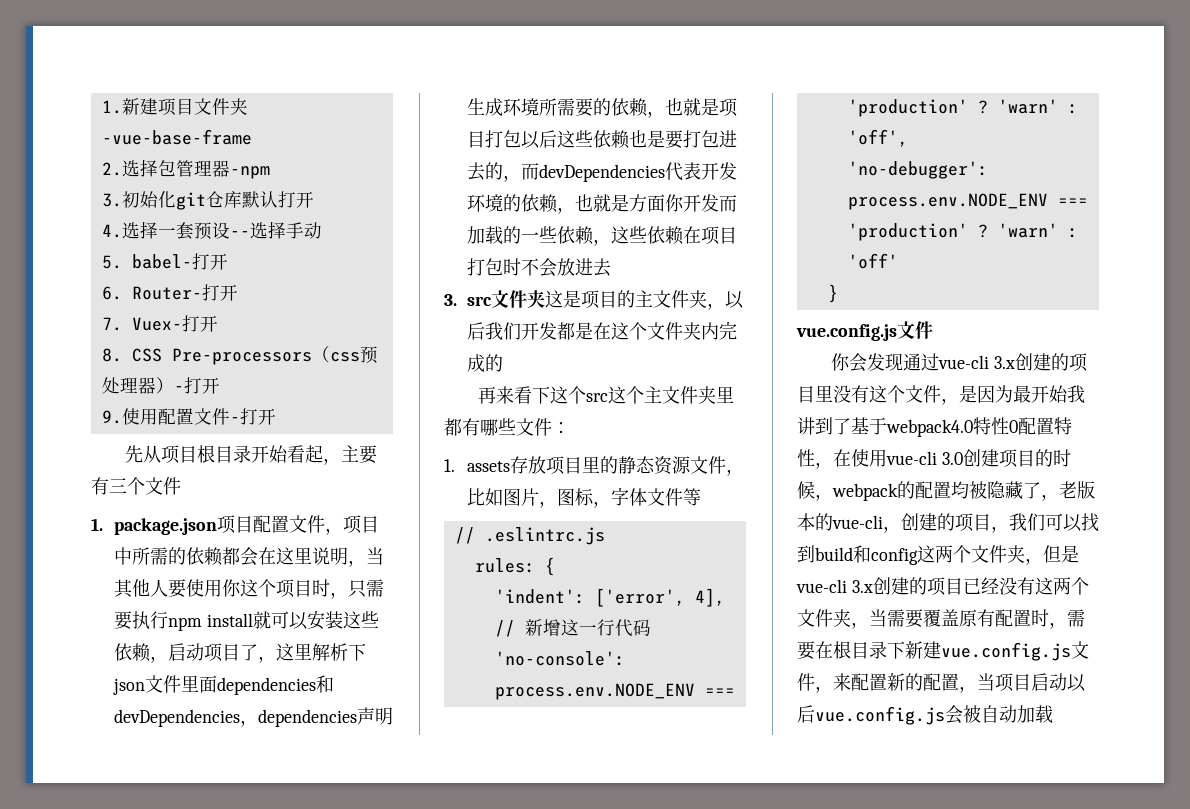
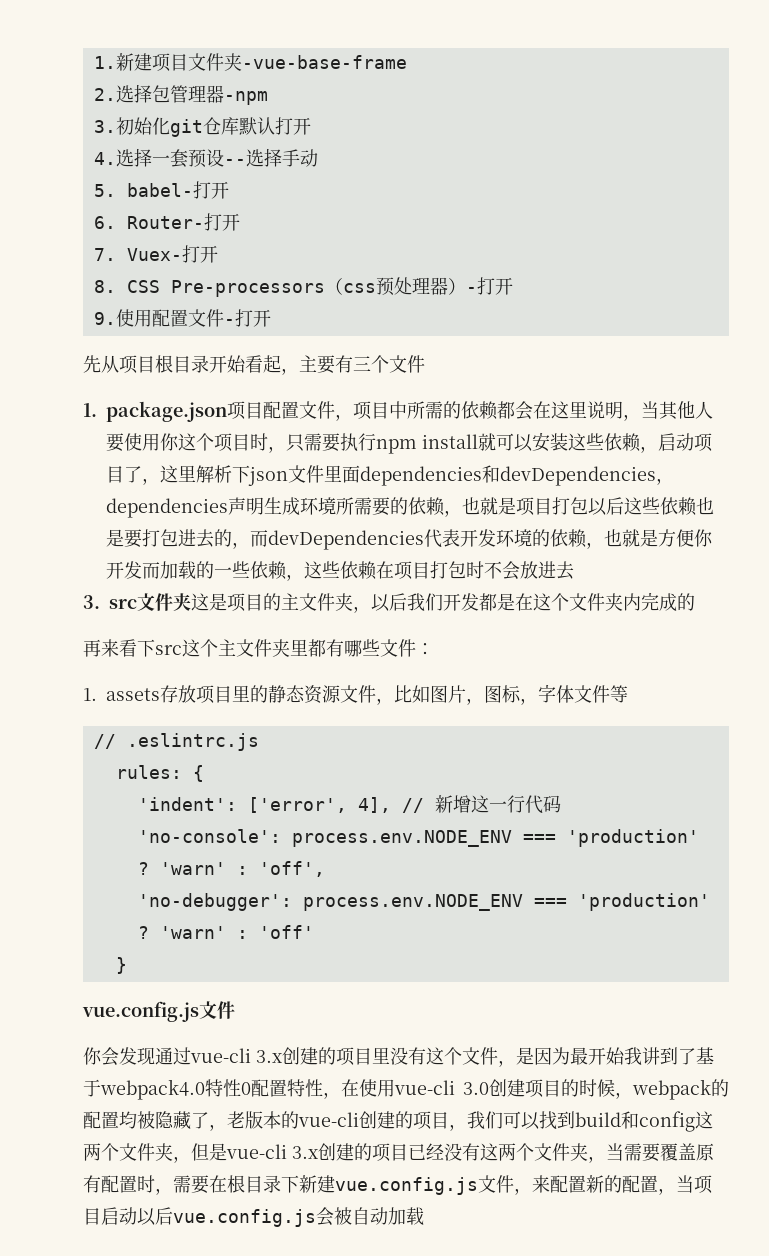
- 1. package.json项目配置文件，项目中所需的依赖都会在这里说明，当其他人要使用你这个项目时，只需要执行npm install就可以安装这些依赖，启动项目了，这里解析下json文件里面dependencies和devDependencies，dependencies声明生成环境所需要的依赖，也就是项目打包以后这些依赖也是要打包进去的，而devDependencies代表开发环境的依赖，也就是方面你开发而加载的一些依赖，这些依赖在项目打包时不会放进去
+ 1. package.json项目配置文件，项目中所需的依赖都会在这里说明，当其他人要使用你这个项目时，只需要执行npm install就可以安装这些依赖，启动项目了，这里解析下json文件里面dependencies和devDependencies，dependencies声明生成环境所需要的依赖，也就是项目打包以后这些依赖也是要打包进去的，而devDependencies代表开发环境的依赖，也就是方便你开发而加载的一些依赖，这些依赖在项目打包时不会放进去
- 再来看下这个src这个主文件夹里都有哪些文件：
+ 再来看下src这个主文件夹里都有哪些文件：
- 你会发现通过vue-cli 3.x创建的项目里没有这个文件，是因为最开始我讲到了基于webpack4.0特性0配置特性，在使用vue-cli 3.0创建项目的时候，webpack的配置均被隐藏了，老版本的vue-cli，创建的项目，我们可以找到build和config这两个文件夹，但是vue-cli 3.x创建的项目已经没有这两个文件夹，当需要覆盖原有配置时，需要在根目录下新建vue.config.js文件，来配置新的配置，当项目启动以后vue.config.js会被自动加载
+ 你会发现通过vue-cli 3.x创建的项目里没有这个文件，是因为最开始我讲到了基于webpack4.0特性0配置特性，在使用vue-cli 3.0创建项目的时候，webpack的配置均被隐藏了，老版本的vue-cli创建的项目，我们可以找到build和config这两个文件夹，但是vue-cli 3.x创建的项目已经没有这两个文件夹，当需要覆盖原有配置时，需要在根目录下新建vue.config.js文件，来配置新的配置，当项目启动以后vue.config.js会被自动加载

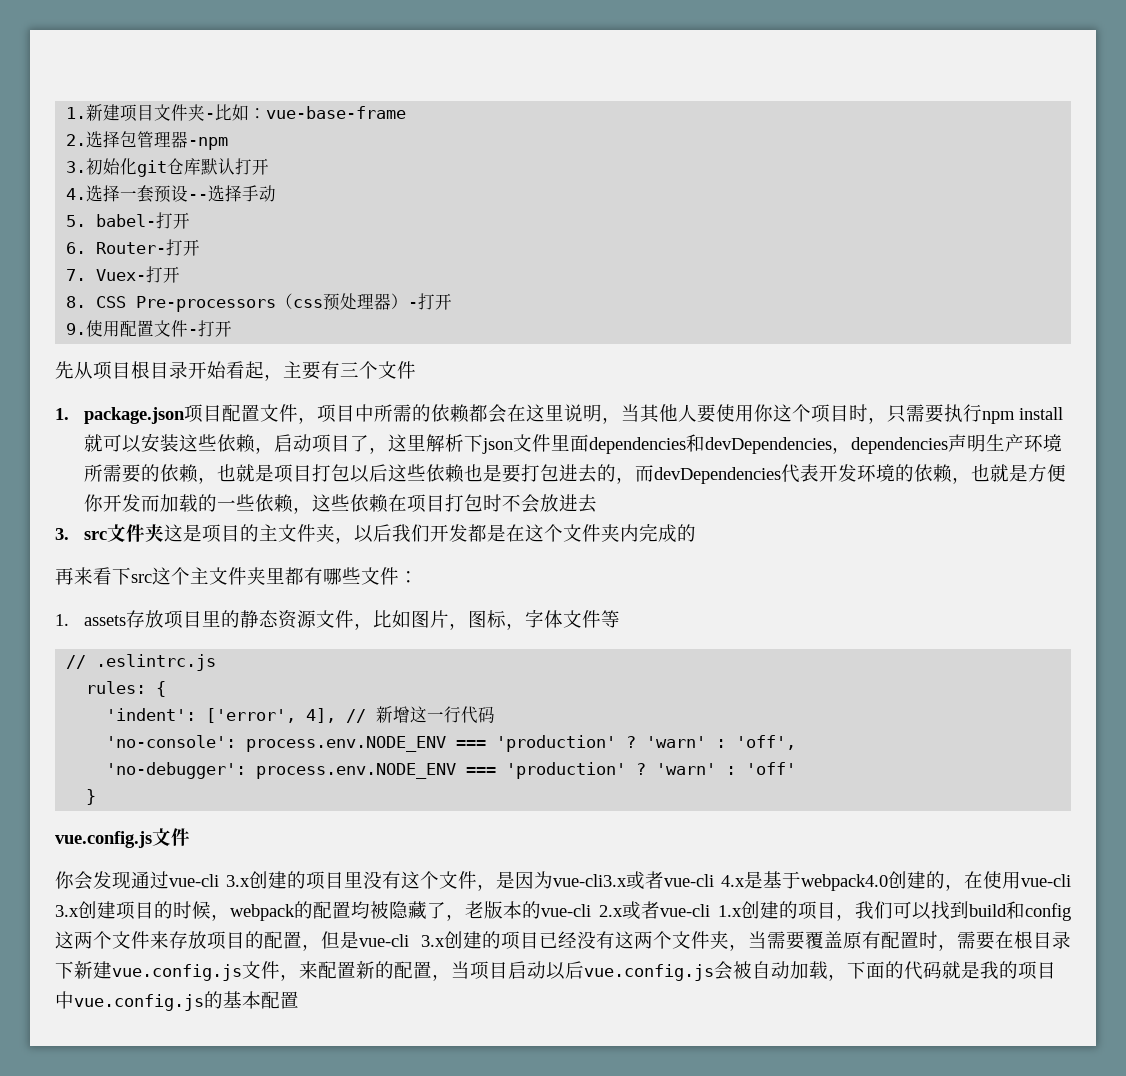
- 1.新建项目文件夹-vue-base-frame
+ 1.新建项目文件夹-比如：vue-base-frame
- 1. package.json项目配置文件，项目中所需的依赖都会在这里说明，当其他人要使用你这个项目时，只需要执行npm install就可以安装这些依赖，启动项目了，这里解析下json文件里面dependencies和devDependencies，dependencies声明生成环境所需要的依赖，也就是项目打包以后这些依赖也是要打包进去的，而devDependencies代表开发环境的依赖，也就是方便你开发而加载的一些依赖，这些依赖在项目打包时不会放进去
+ 1. package.json项目配置文件，项目中所需的依赖都会在这里说明，当其他人要使用你这个项目时，只需要执行npm install就可以安装这些依赖，启动项目了，这里解析下json文件里面dependencies和devDependencies，dependencies声明生产环境所需要的依赖，也就是项目打包以后这些依赖也是要打包进去的，而devDependencies代表开发环境的依赖，也就是方便你开发而加载的一些依赖，这些依赖在项目打包时不会放进去
- 你会发现通过vue-cli 3.x创建的项目里没有这个文件，是因为最开始我讲到了基于webpack4.0特性0配置特性，在使用vue-cli 3.0创建项目的时候，webpack的配置均被隐藏了，老版本的vue-cli创建的项目，我们可以找到build和config这两个文件夹，但是vue-cli 3.x创建的项目已经没有这两个文件夹，当需要覆盖原有配置时，需要在根目录下新建vue.config.js文件，来配置新的配置，当项目启动以后vue.config.js会被自动加载
+ 你会发现通过vue-cli 3.x创建的项目里没有这个文件，是因为vue-cli3.x或者vue-cli 4.x是基于webpack4.0创建的，在使用vue-cli 3.x创建项目的时候，webpack的配置均被隐藏了，老版本的vue-cli 2.x或者vue-cli 1.x创建的项目，我们可以找到build和config这两个文件来存放项目的配置，但是vue-cli 3.x创建的项目已经没有这两个文件夹，当需要覆盖原有配置时，需要在根目录下新建vue.config.js文件，来配置新的配置，当项目启动以后vue.config.js会被自动加载，下面的代码就是我的项目中vue.config.js的基本配置

